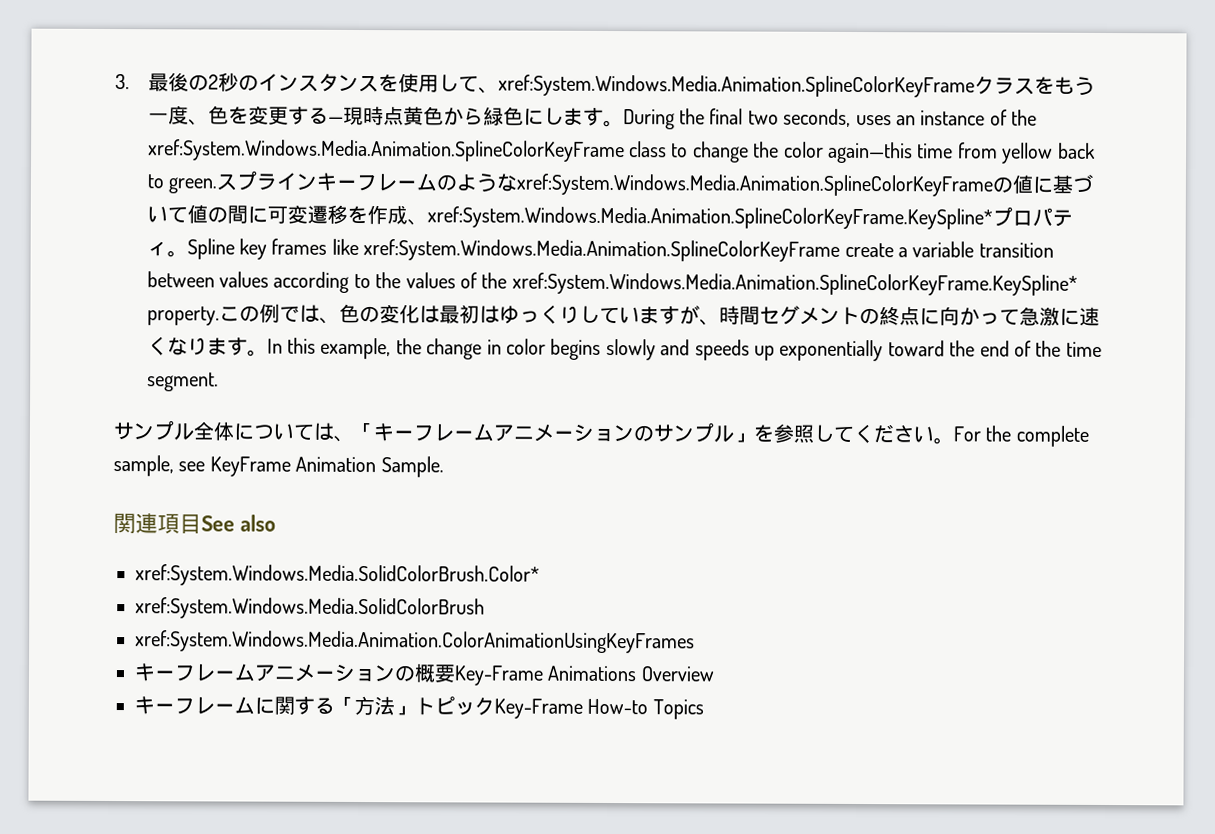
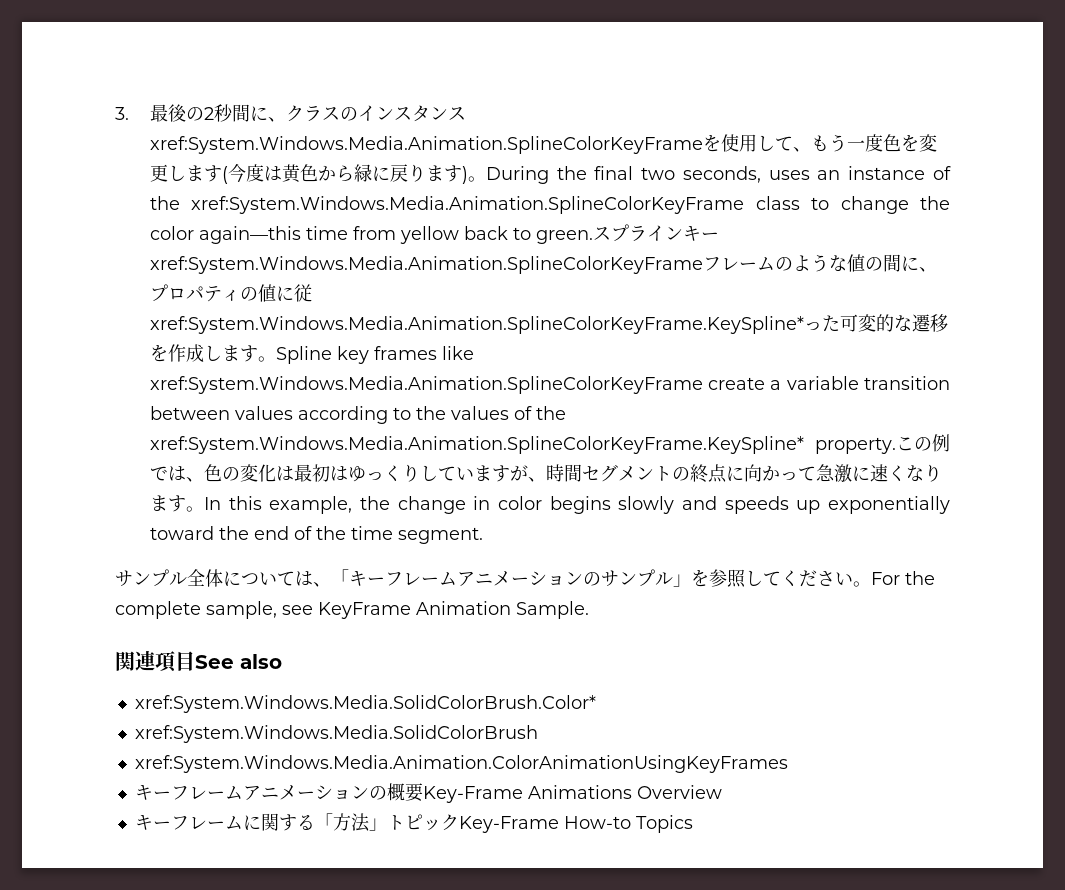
- 3.最後の2秒のインスタンスを使用して、xref:System.Windows.Media.Animation.SplineColorKeyFrameクラスをもう一度、色を変更する—現時点黄色から緑色にします。
+ 3.最後の2秒間に、クラスのインスタンスxref:System.Windows.Media.Animation.SplineColorKeyFrameを使用して、もう一度色を変更します(今度は黄色から緑に戻ります)。
- スプラインキーフレームのようなxref:System.Windows.Media.Animation.SplineColorKeyFrameの値に基づいて値の間に可変遷移を作成、xref:System.Windows.Media.Animation.SplineColorKeyFrame.KeySpline*プロパティ。
+ スプラインキーxref:System.Windows.Media.Animation.SplineColorKeyFrameフレームのような値の間に、プロパティの値に従xref:System.Windows.Media.Animation.SplineColorKeyFrame.KeySpline*った可変的な遷移を作成します。

